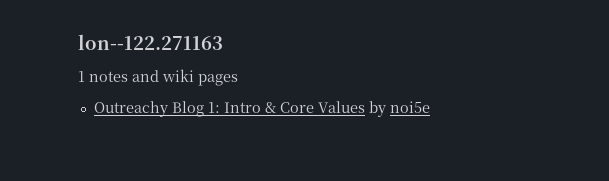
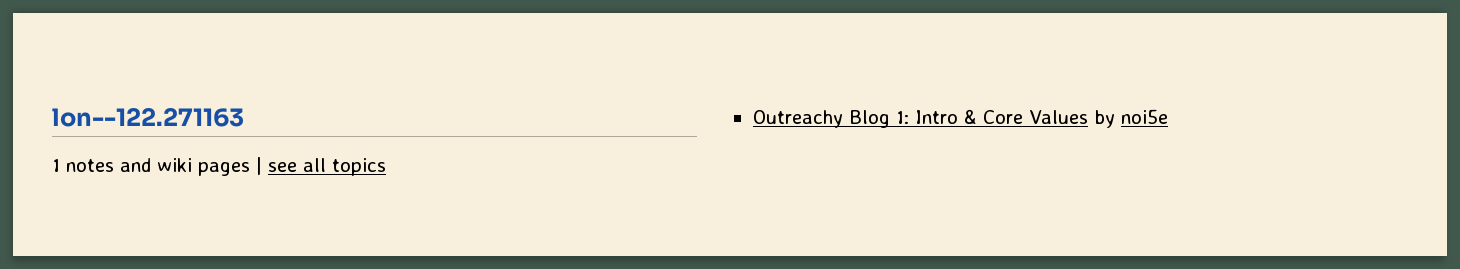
- 1 notes and wiki pages
+ 1 notes and wiki pages | see all topics

